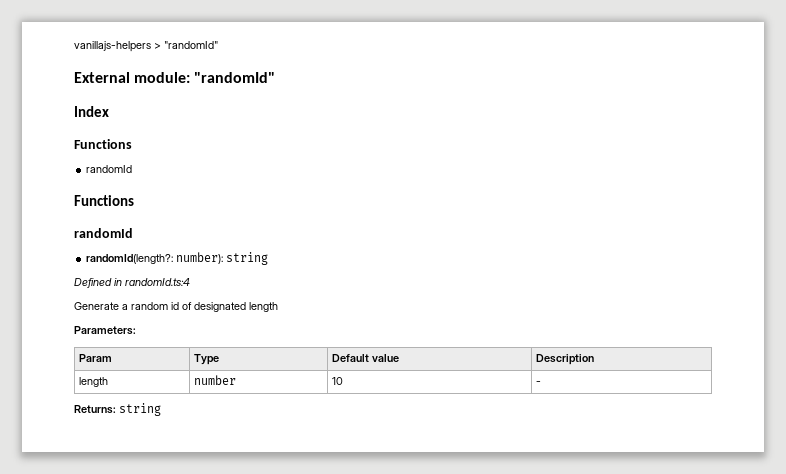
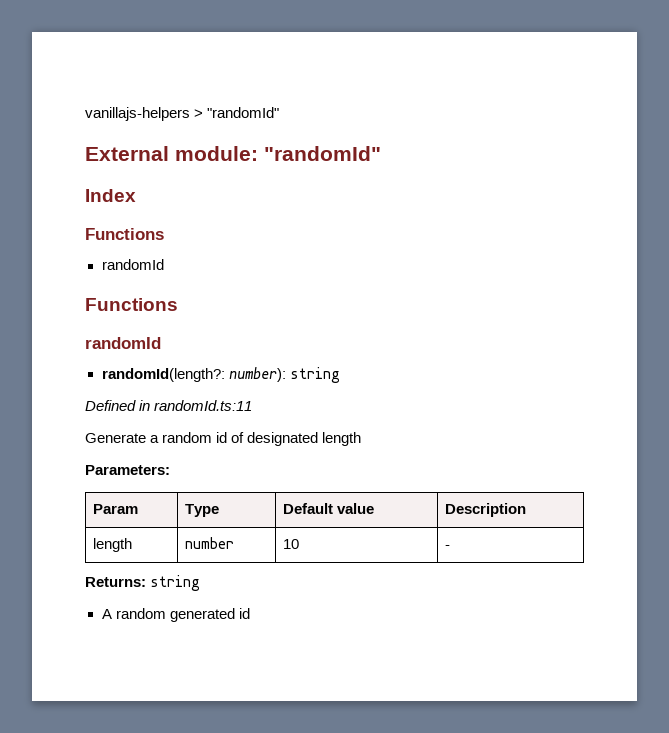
- Defined in randomId.ts:4
+ Defined in randomId.ts:11
+ A random generated id

